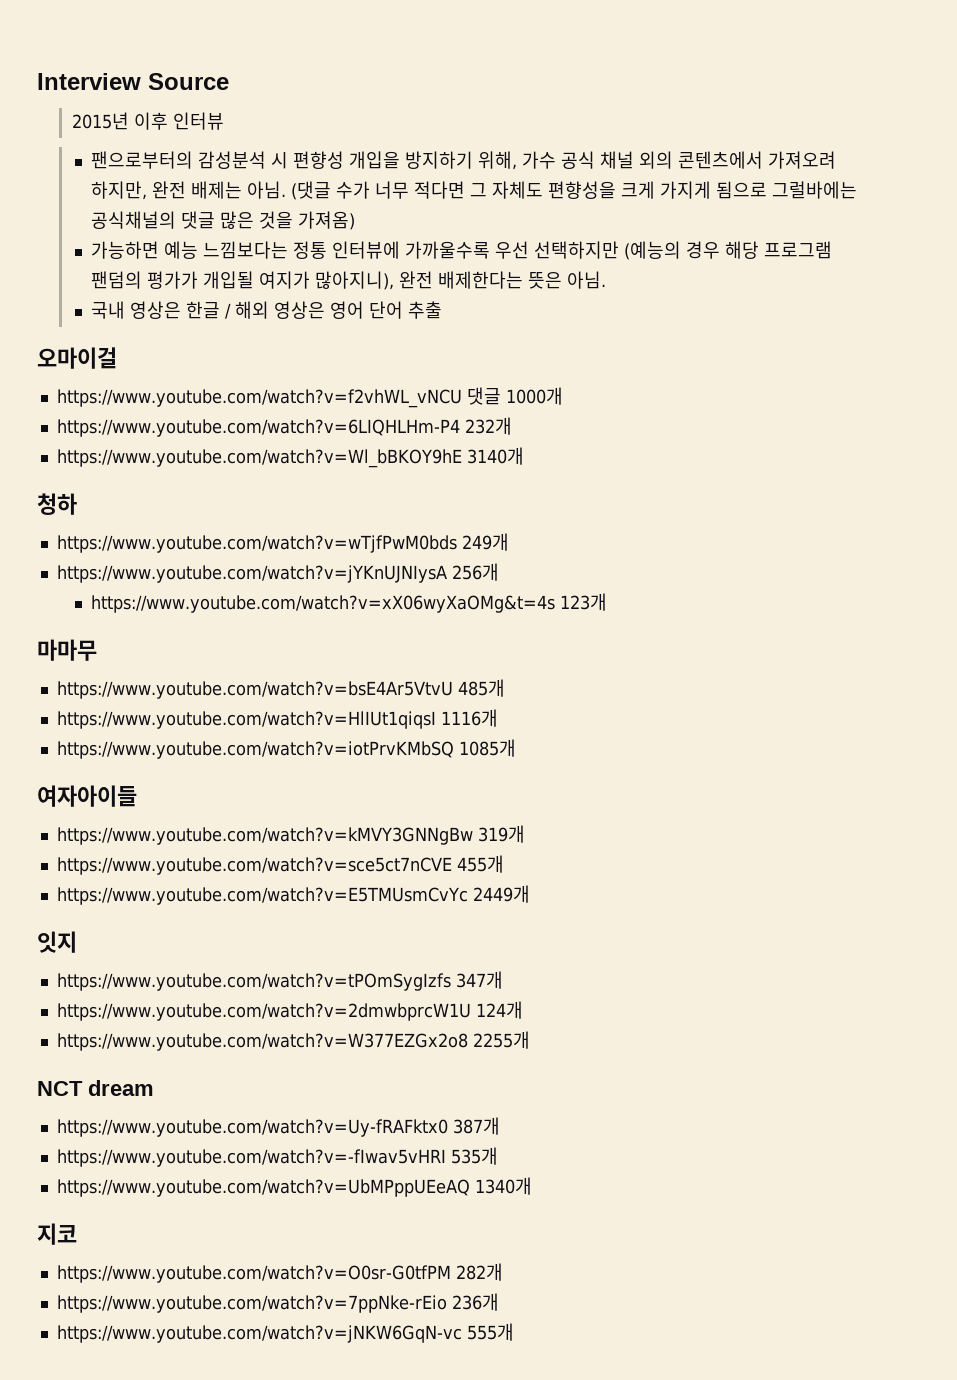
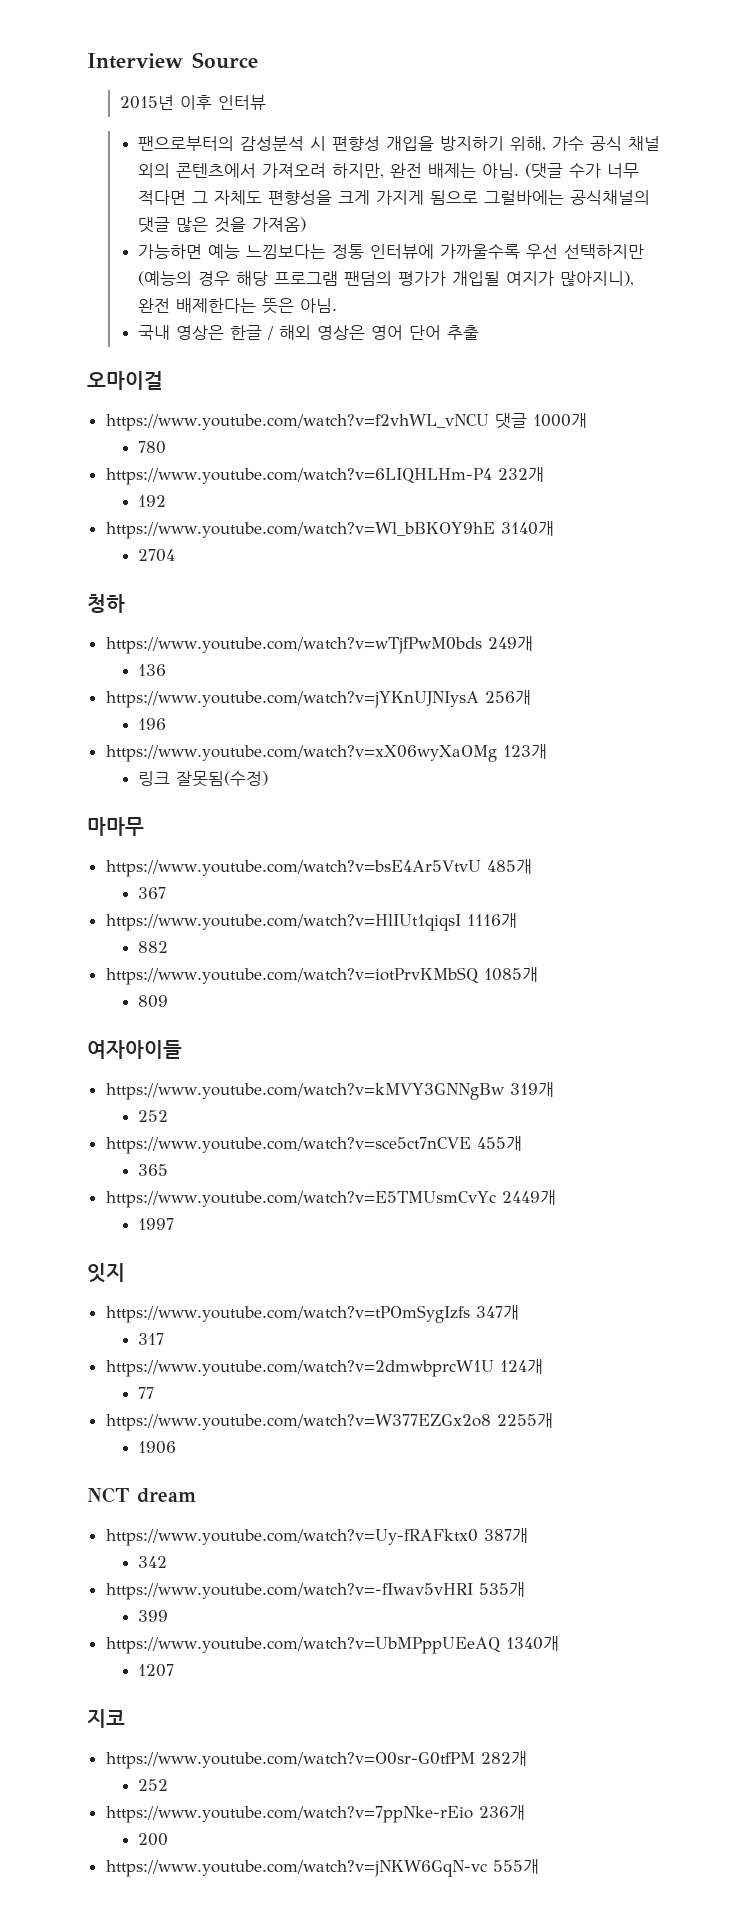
+ 780
+ 192
+ 2704
+ 136
- https://www.youtube.com/watch?v=xX06wyXaOMg&t=4s 123개
+ 196
+ https://www.youtube.com/watch?v=xX06wyXaOMg 123개
+ 링크 잘못됨(수정)
+ 367
+ 882
+ 809
  https://www.youtube.com/watch?v=kMVY3GNNgBw 319개
+ 252
+ 365
+ 1997
+ 317
+ 77
+ 1906
+ 342
+ 399
+ 1207
  https://www.youtube.com/watch?v=O0sr-G0tfPM 282개
+ 252
+ 200

